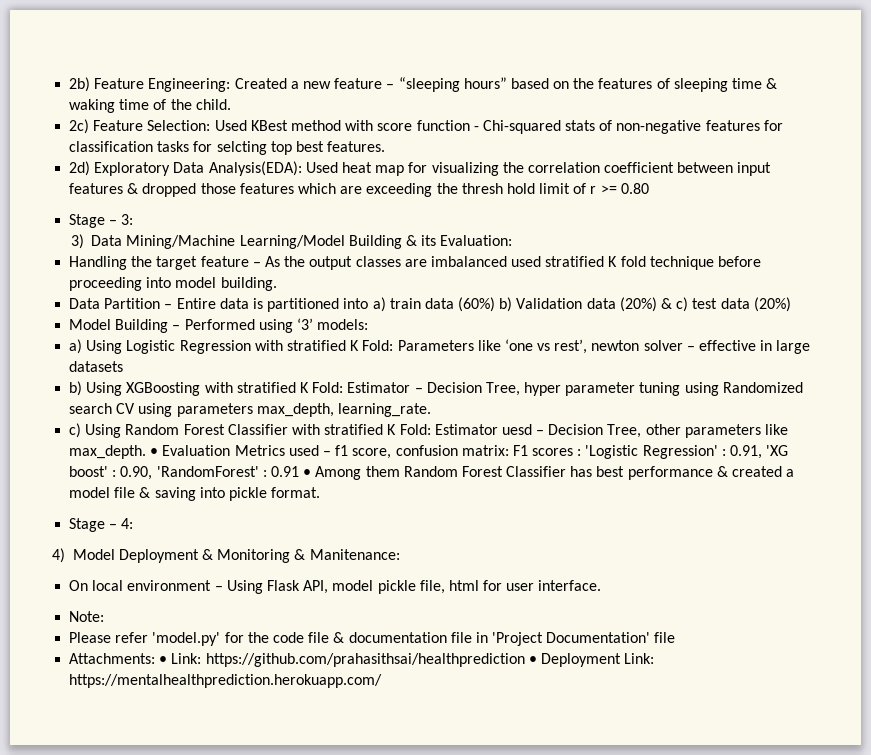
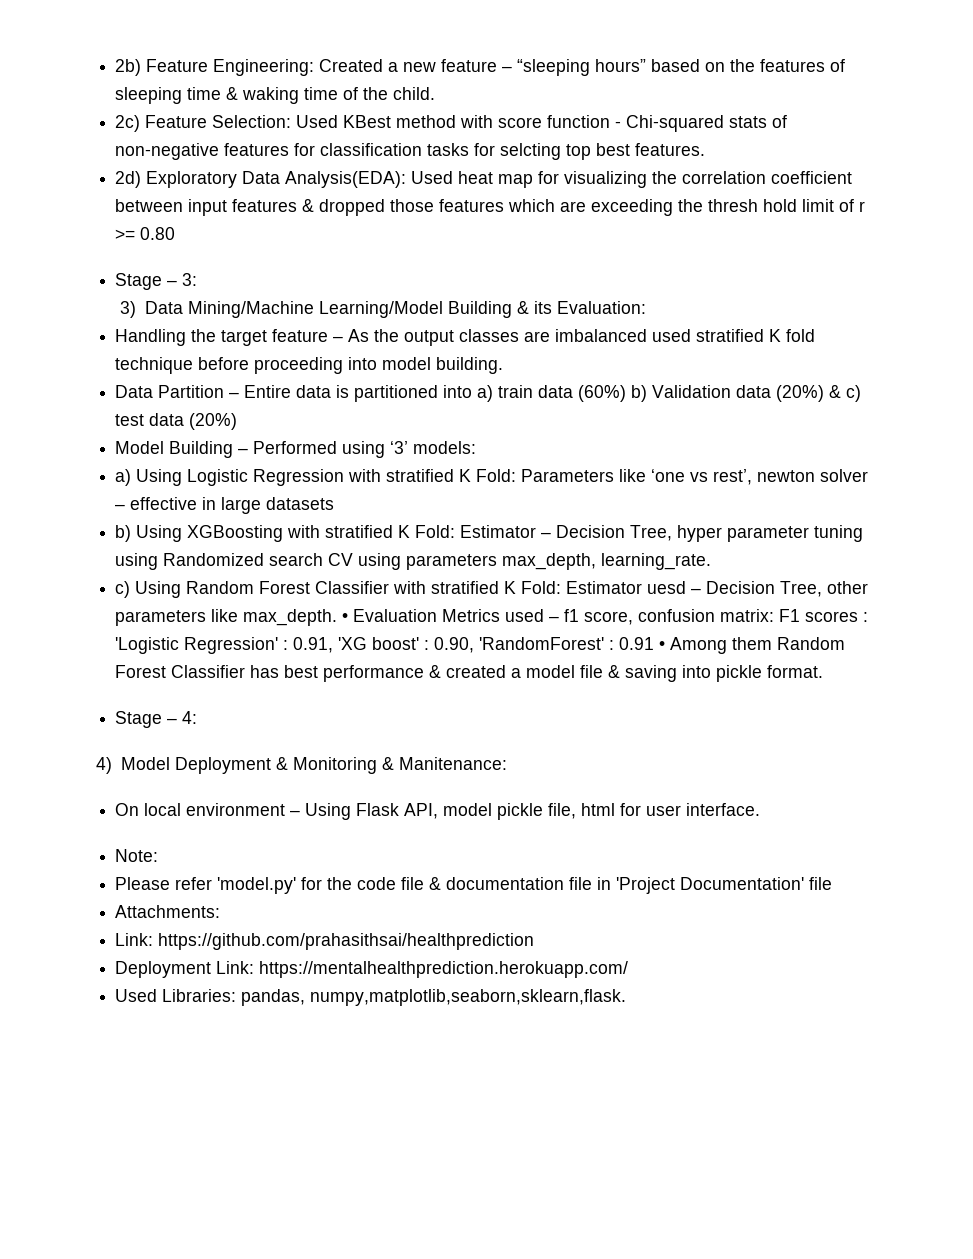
- Attachments: • Link: https://github.com/prahasithsai/healthprediction • Deployment Link: https://mentalhealthprediction.herokuapp.com/
+ Attachments:
+ Link: https://github.com/prahasithsai/healthprediction
+ Deployment Link: https://mentalhealthprediction.herokuapp.com/
+ Used Libraries: pandas, numpy,matplotlib,seaborn,sklearn,flask.

